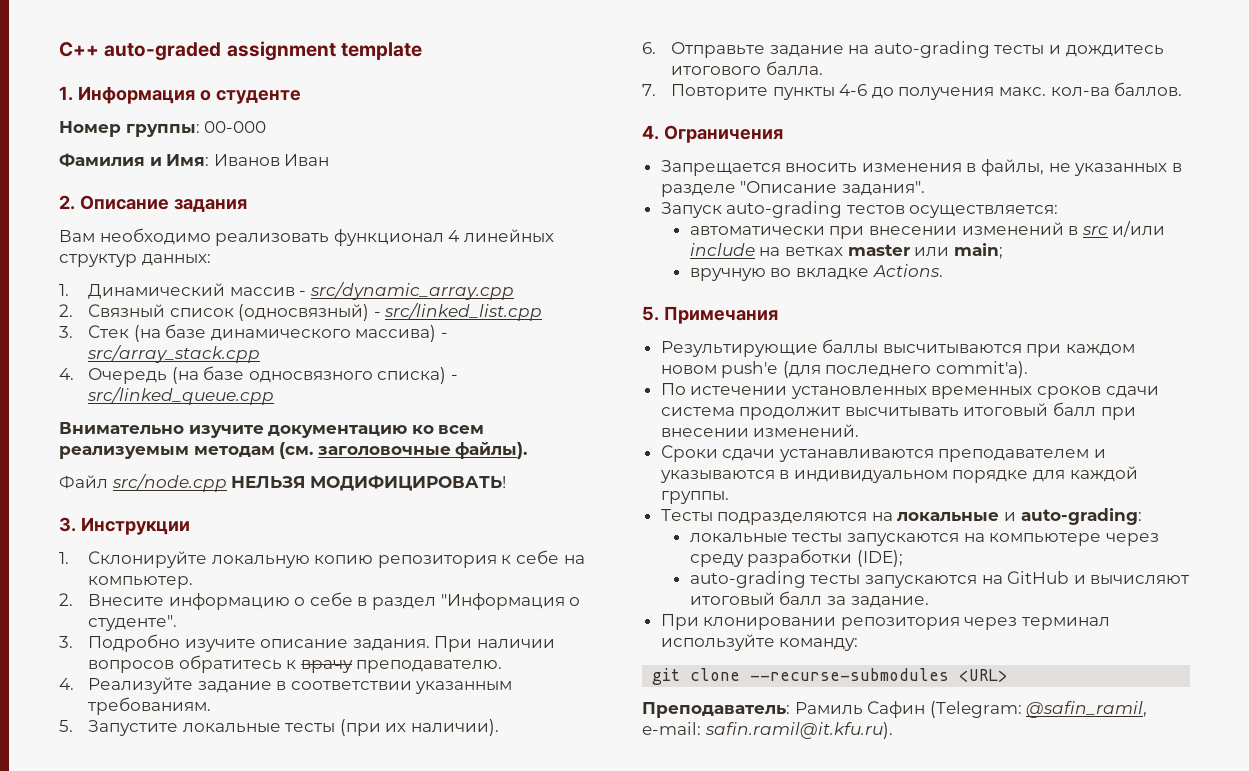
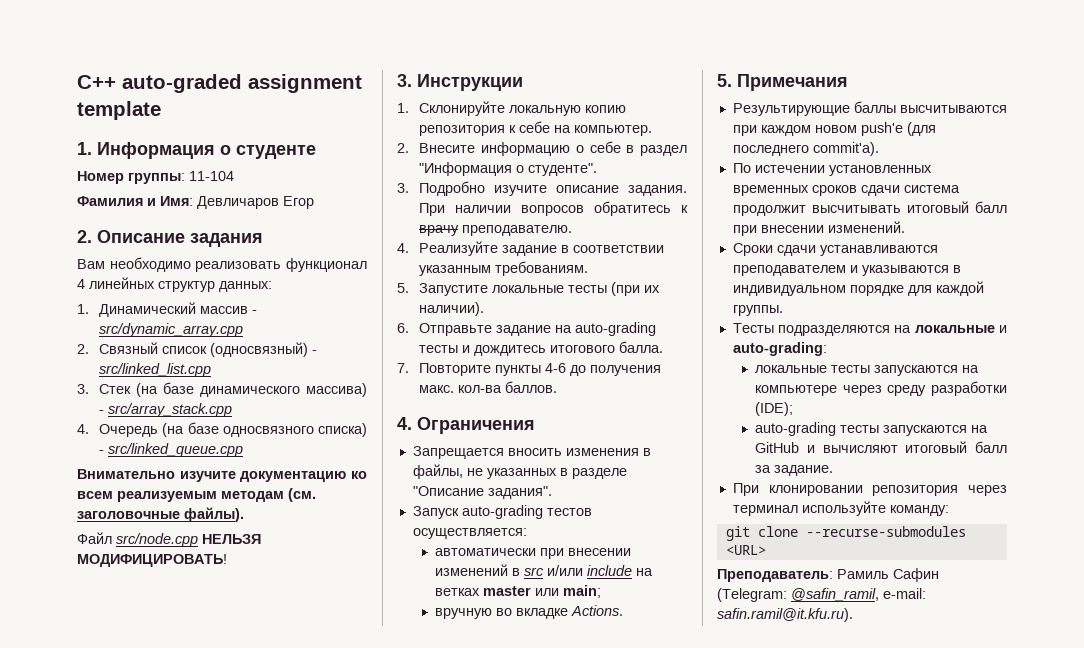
- Номер группы: 00-000
+ Номер группы: 11-104
- Фамилия и Имя: Иванов Иван
+ Фамилия и Имя: Девличаров Егор

